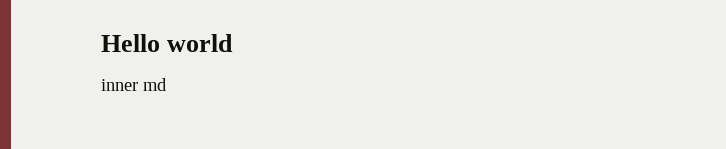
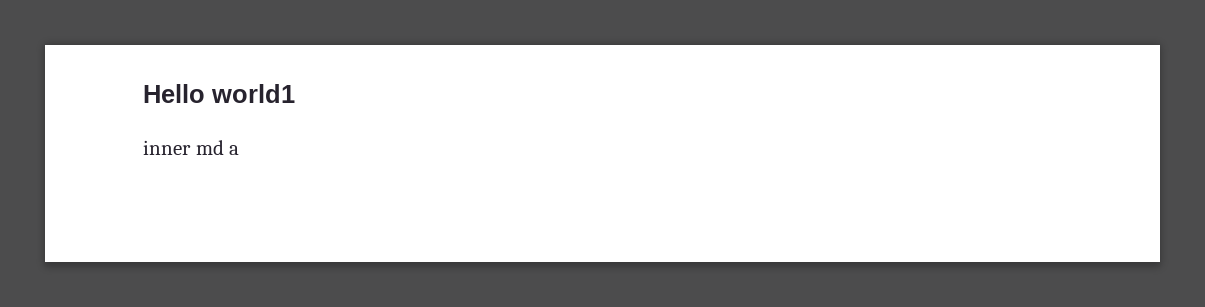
- Hello world
+ Hello world1
- inner md
+ inner md a

